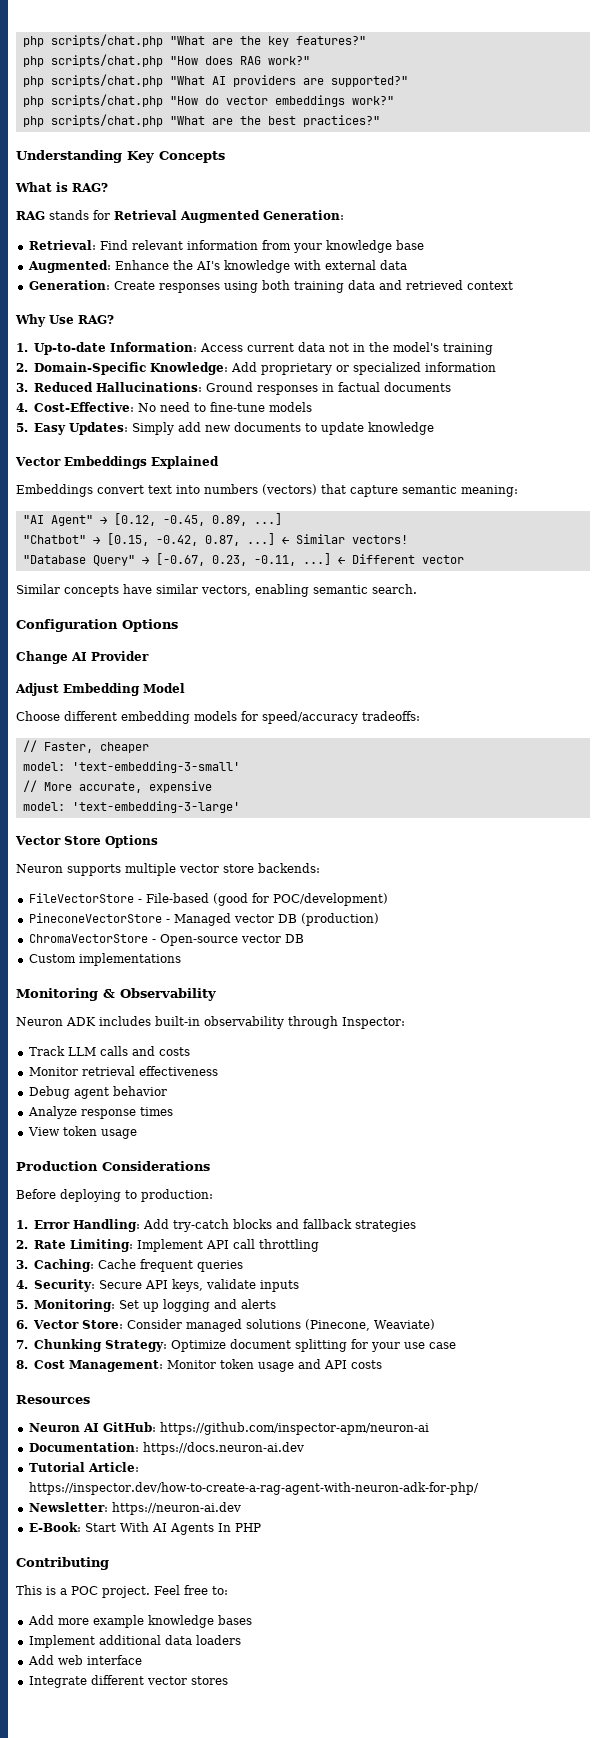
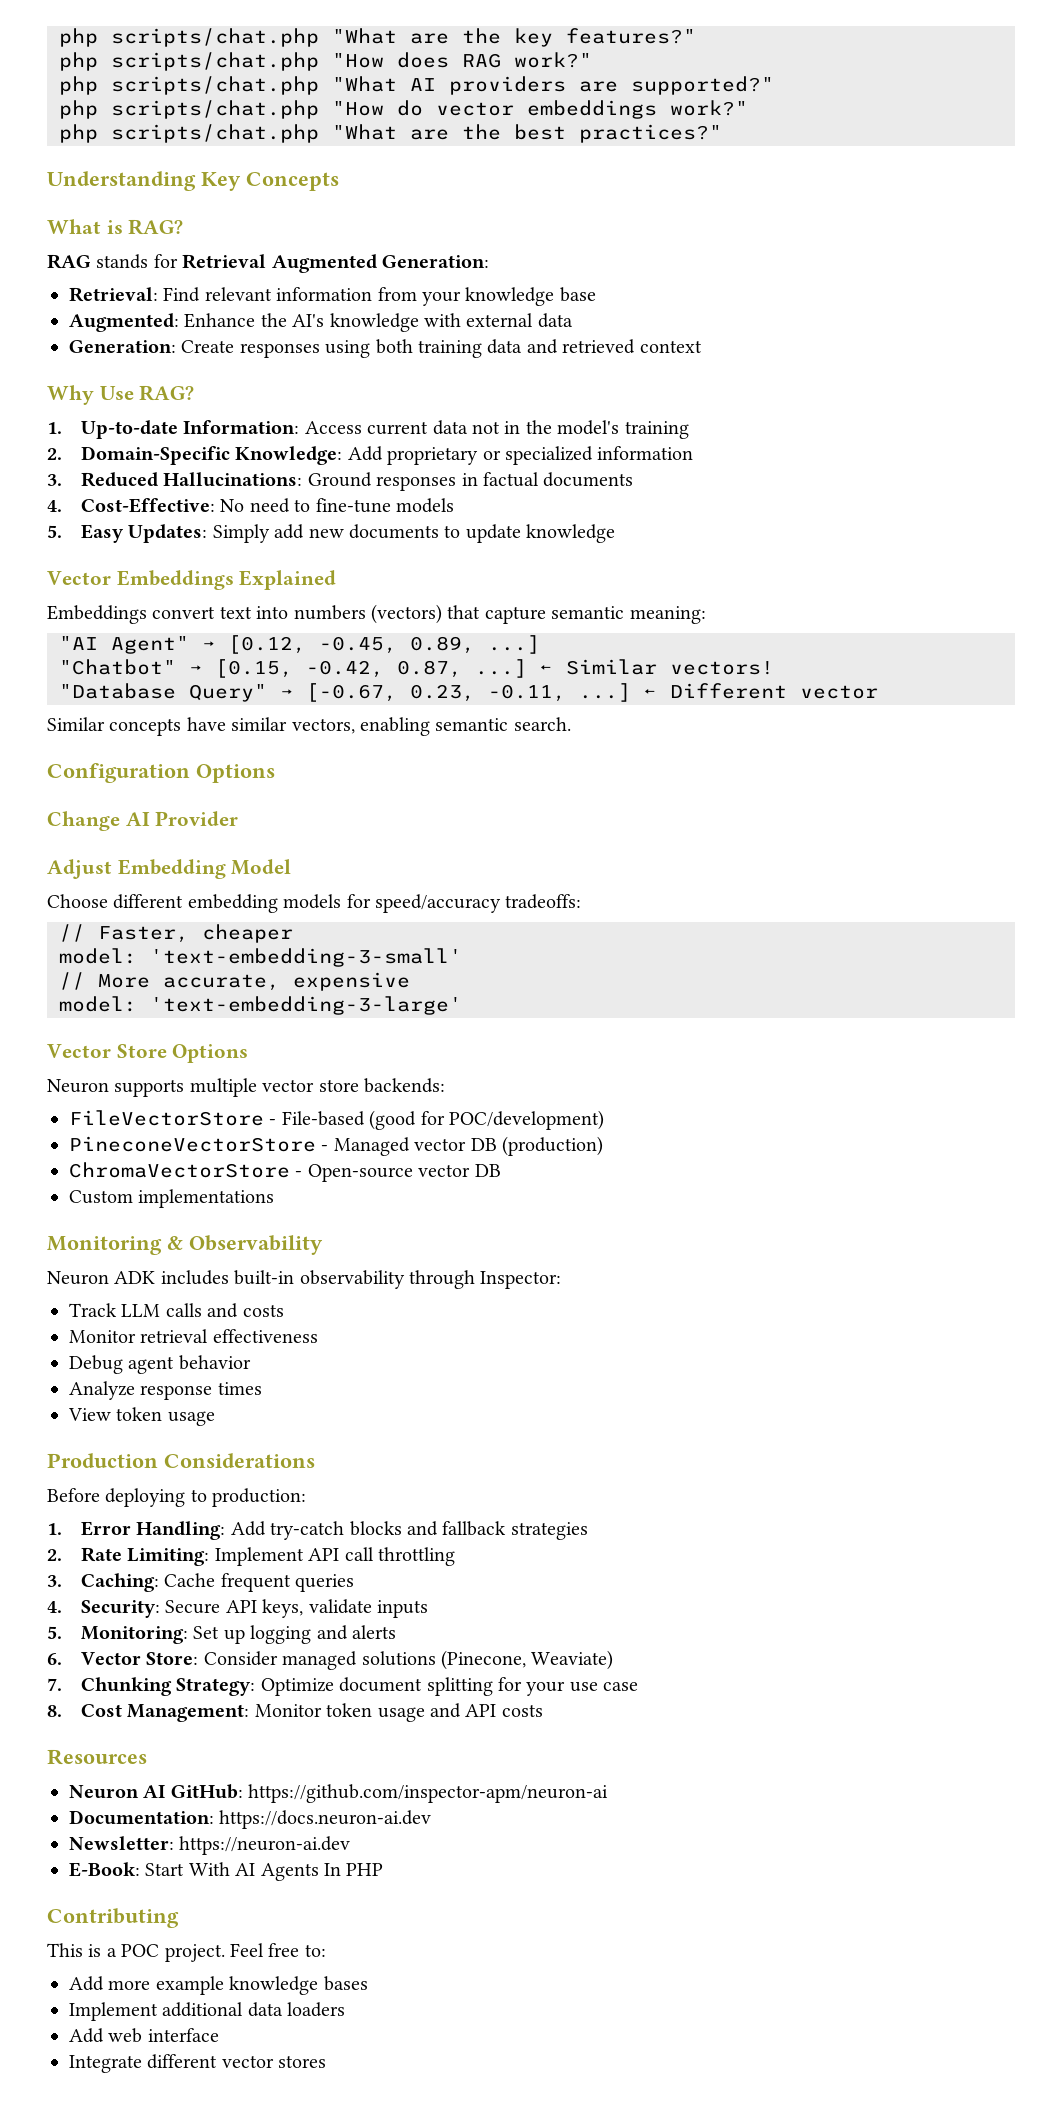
- Tutorial Article: https://inspector.dev/how-to-create-a-rag-agent-with-neuron-adk-for-php/

